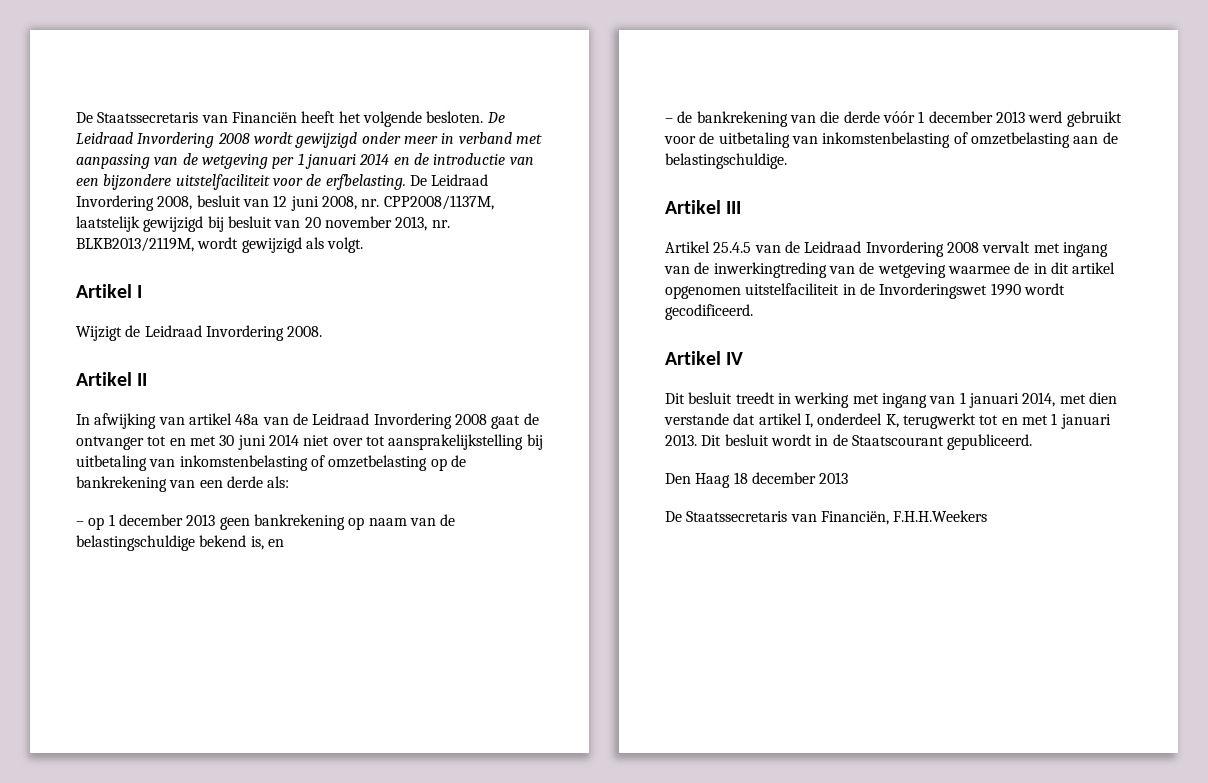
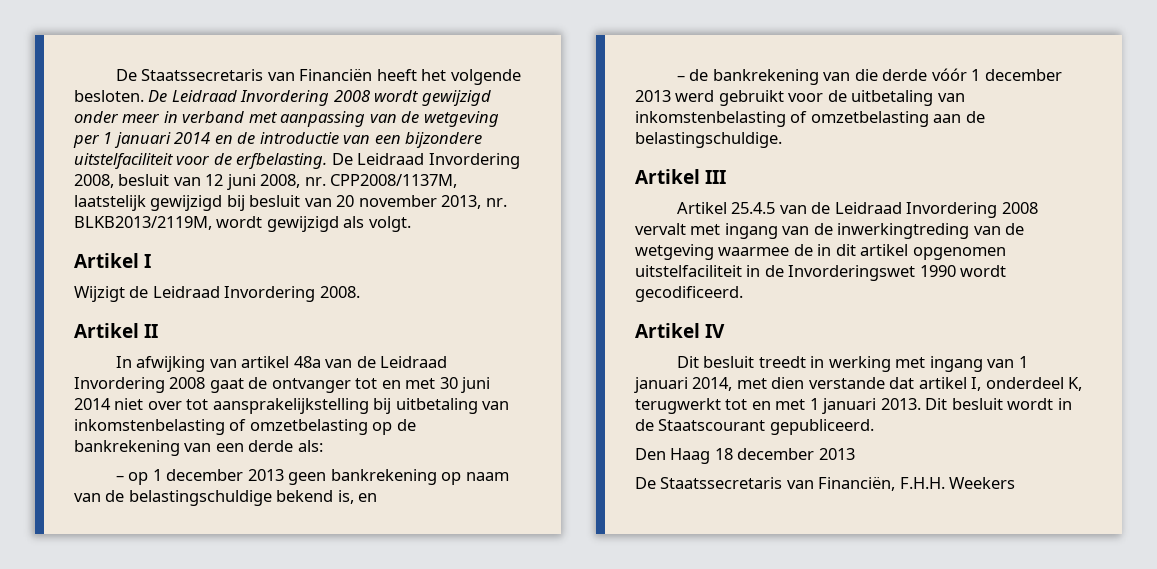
- De Staatssecretaris van Financiën, F.H.H.Weekers
+ De Staatssecretaris van Financiën, F.H.H. Weekers

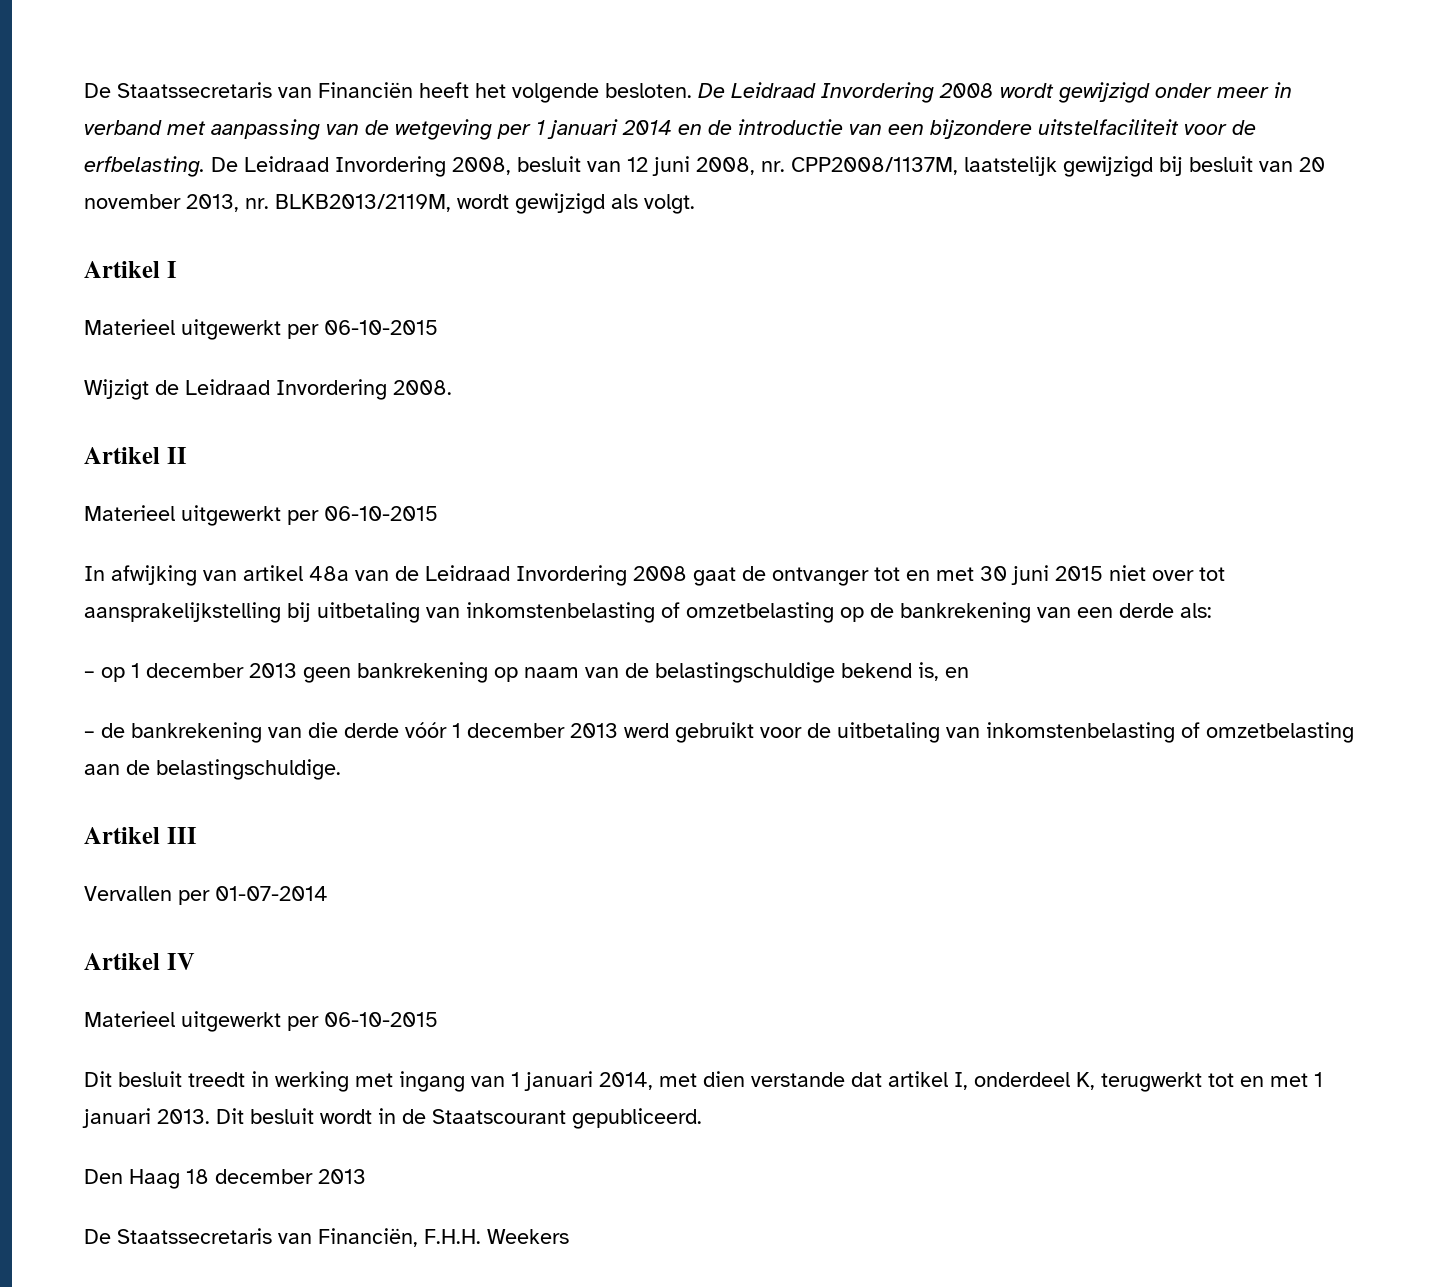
  Artikel I
+ Materieel uitgewerkt per 06-10-2015
  Artikel II
+ Materieel uitgewerkt per 06-10-2015
- In afwijking van artikel 48a van de Leidraad Invordering 2008 gaat de ontvanger tot en met 30 juni 2014 niet over tot aansprakelijkstelling bij uitbetaling van inkomstenbelasting of omzetbelasting op de bankrekening van een derde als:
+ In afwijking van artikel 48a van de Leidraad Invordering 2008 gaat de ontvanger tot en met 30 juni 2015 niet over tot aansprakelijkstelling bij uitbetaling van inkomstenbelasting of omzetbelasting op de bankrekening van een derde als:
- Artikel 25.4.5 van de Leidraad Invordering 2008 vervalt met ingang van de inwerkingtreding van de wetgeving waarmee de in dit artikel opgenomen uitstelfaciliteit in de Invorderingswet 1990 wordt gecodificeerd.
+ Vervallen per 01-07-2014
  Artikel IV
+ Materieel uitgewerkt per 06-10-2015

